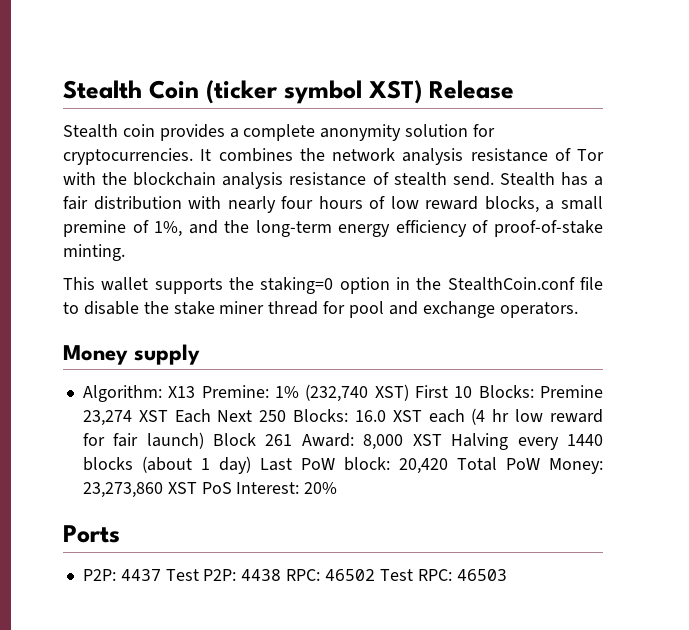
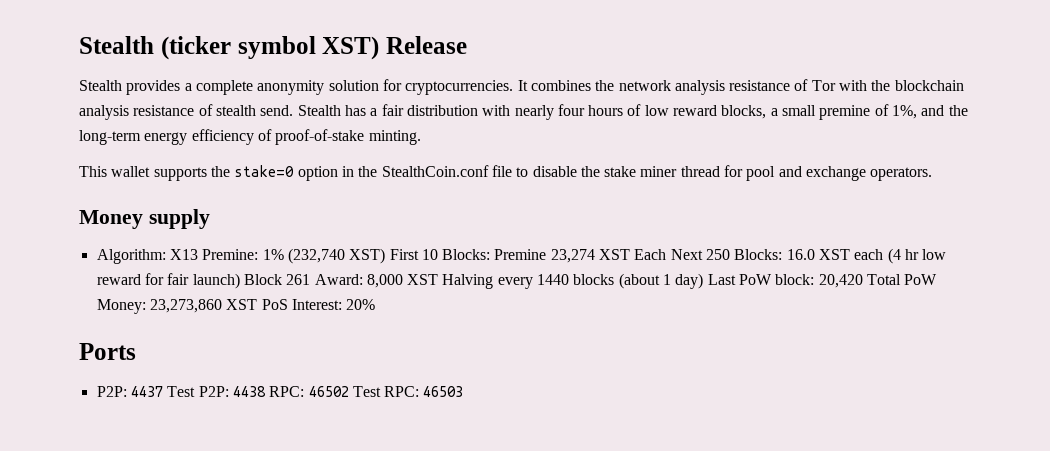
- Stealth Coin (ticker symbol XST) Release
+ Stealth (ticker symbol XST) Release
- Stealth coin provides a complete anonymity solution for cryptocurrencies.
+ Stealth provides a complete anonymity solution for cryptocurrencies.
- This wallet supports the staking=0 option in the StealthCoin.conf file to disable the stake miner thread for pool and exchange operators.
+ This wallet supports the stake=0 option in the StealthCoin.conf file to disable the stake miner thread for pool and exchange operators.

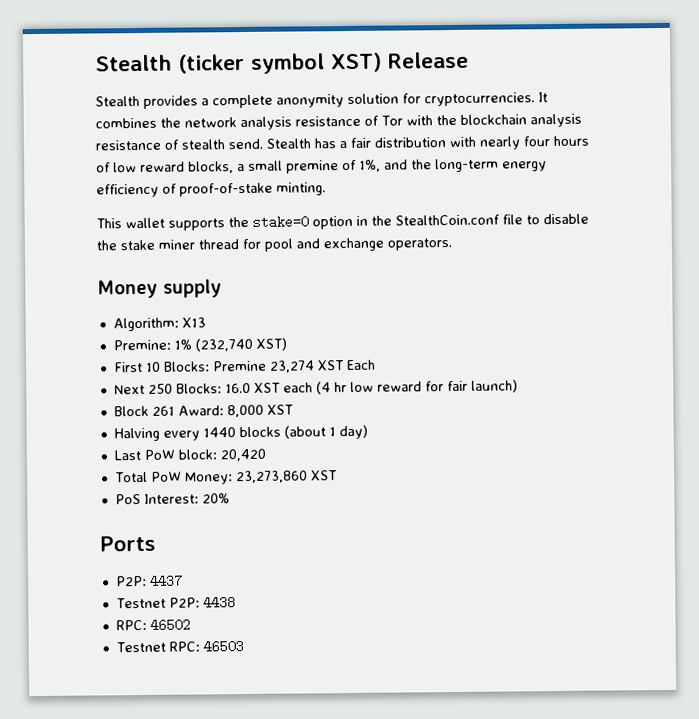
- Algorithm: X13 Premine: 1% (232,740 XST) First 10 Blocks: Premine 23,274 XST Each Next 250 Blocks: 16.0 XST each (4 hr low reward for fair launch) Block 261 Award: 8,000 XST Halving every 1440 blocks (about 1 day) Last PoW block: 20,420 Total PoW Money: 23,273,860 XST PoS Interest: 20%
+ Algorithm: X13
+ Premine: 1% (232,740 XST)
+ First 10 Blocks: Premine 23,274 XST Each
+ Next 250 Blocks: 16.0 XST each (4 hr low reward for fair launch)
+ Block 261 Award: 8,000 XST
+ Halving every 1440 blocks (about 1 day)
+ Last PoW block: 20,420
+ Total PoW Money: 23,273,860 XST
+ PoS Interest: 20%
- P2P: 4437 Test P2P: 4438 RPC: 46502 Test RPC: 46503
+ P2P: 4437
+ Testnet P2P: 4438
+ RPC: 46502
+ Testnet RPC: 46503

